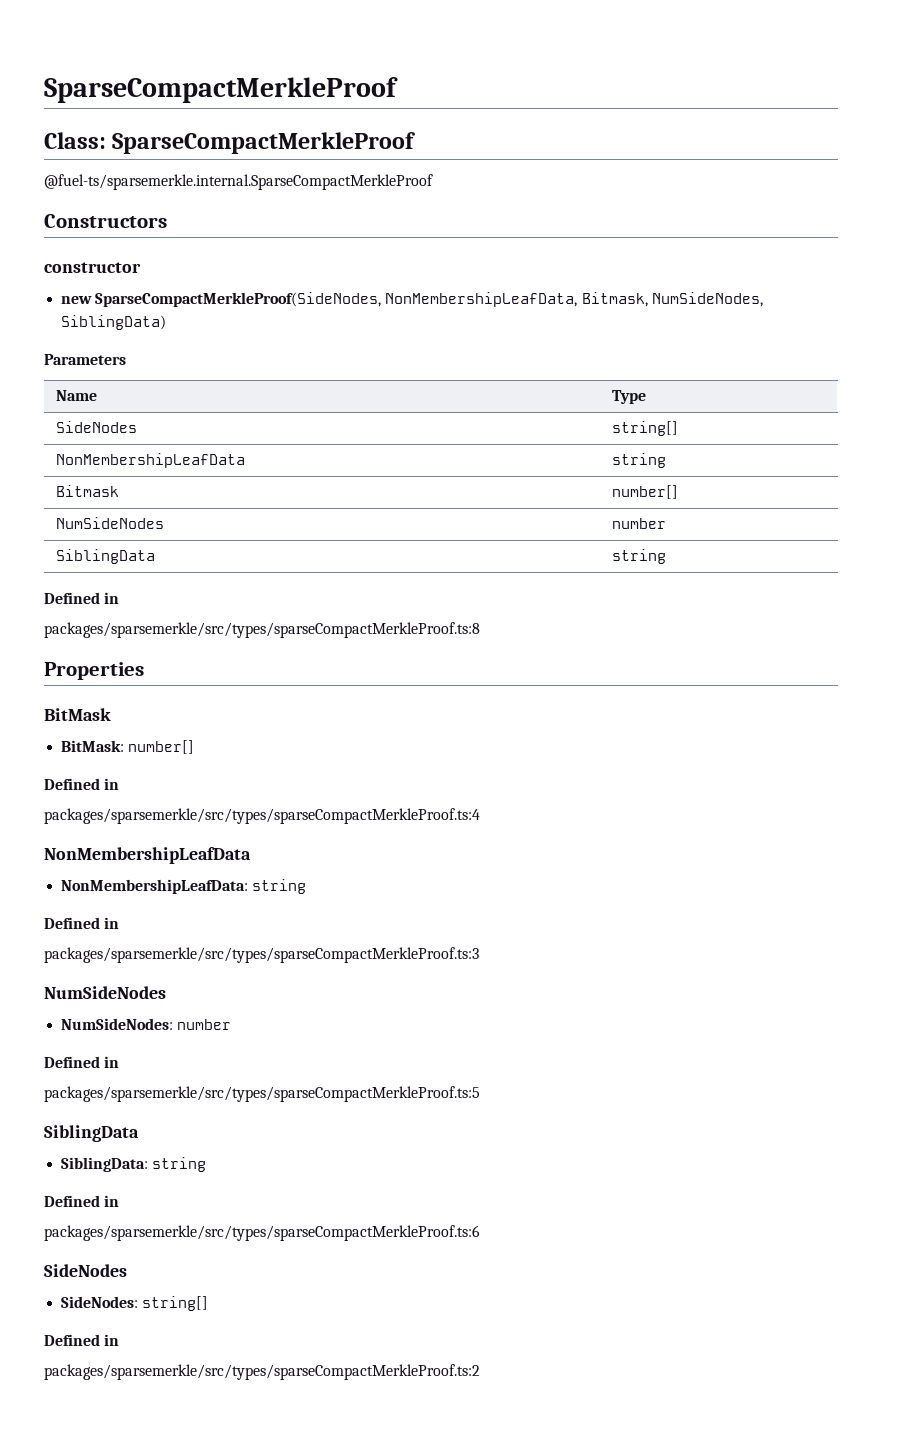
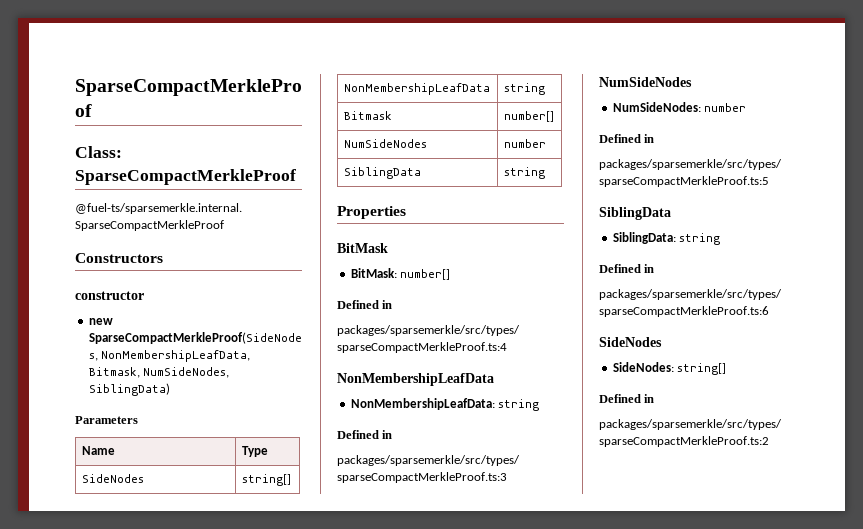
  SiblingData | string
- Defined in
- packages/sparsemerkle/src/types/sparseCompactMerkleProof.ts:8

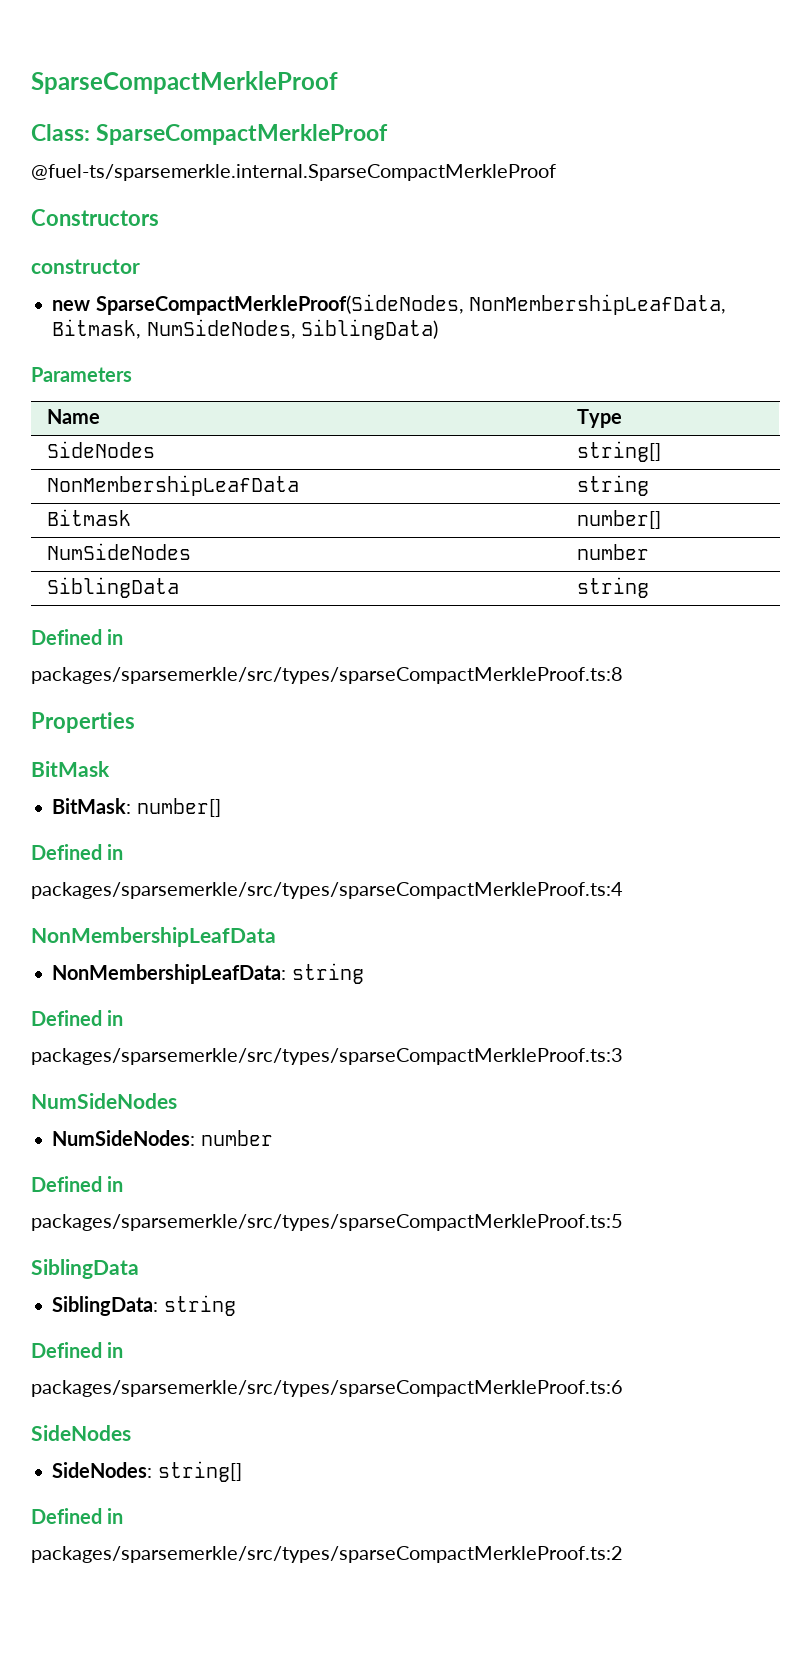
  SiblingData | string
+ Defined in
+ packages/sparsemerkle/src/types/sparseCompactMerkleProof.ts:8

